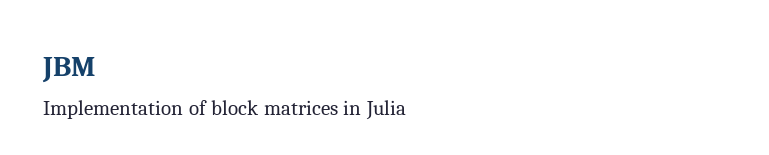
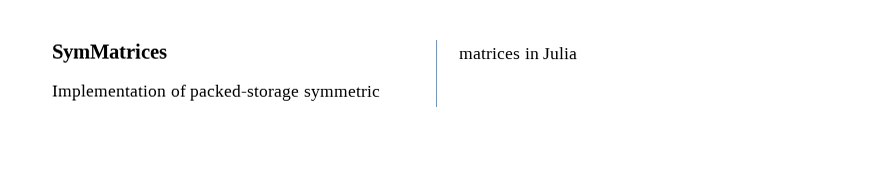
- JBM
+ SymMatrices
- Implementation of block matrices in Julia
+ Implementation of packed-storage symmetric matrices in Julia

